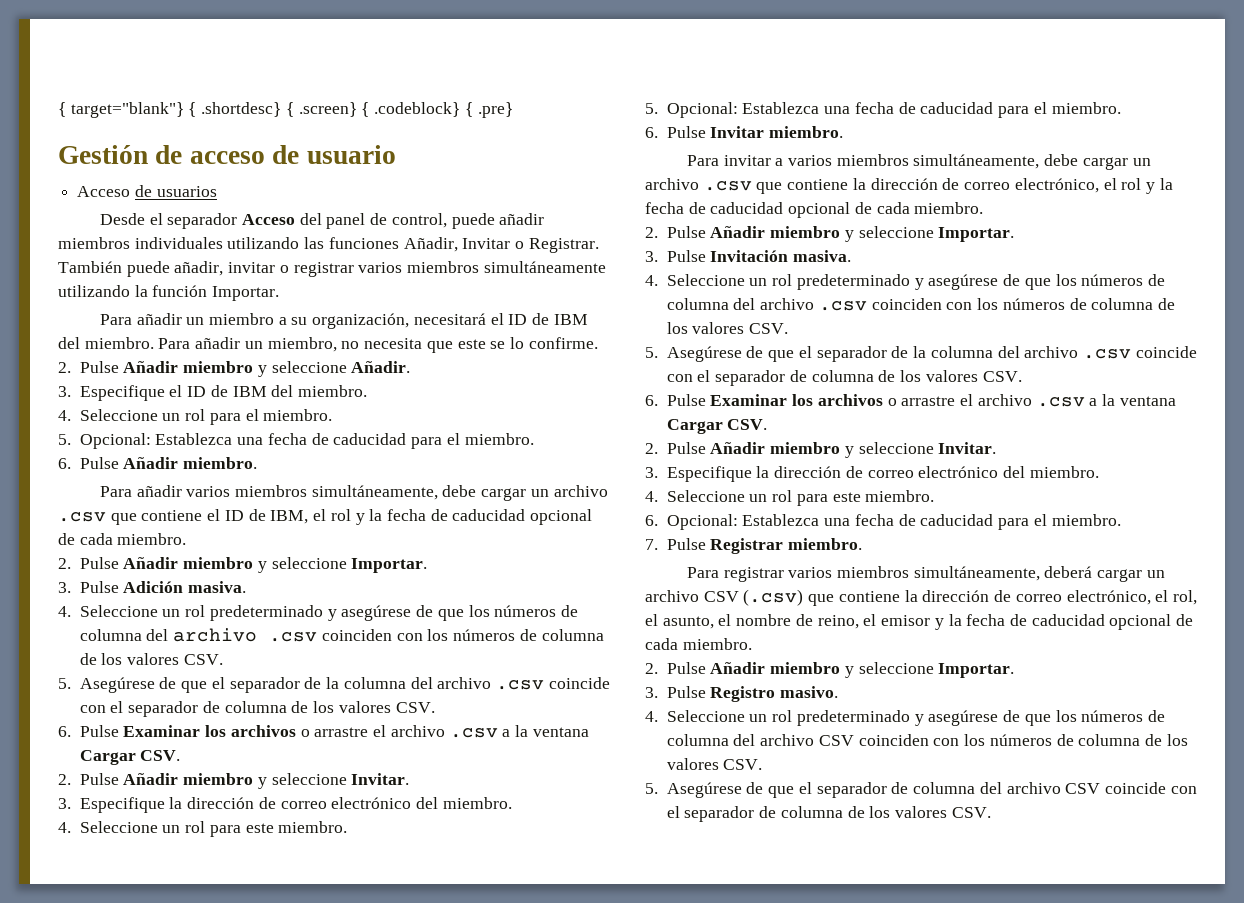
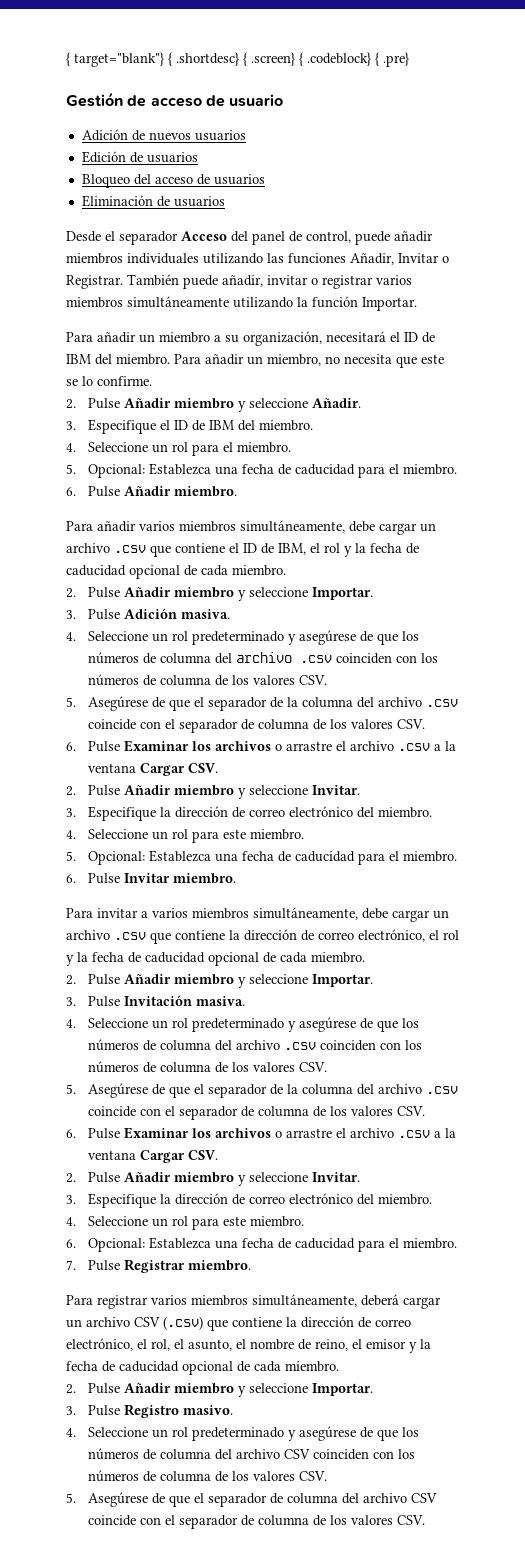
- Acceso de usuarios
+ Adición de nuevos usuarios
+ Edición de usuarios
+ Bloqueo del acceso de usuarios
+ Eliminación de usuarios

